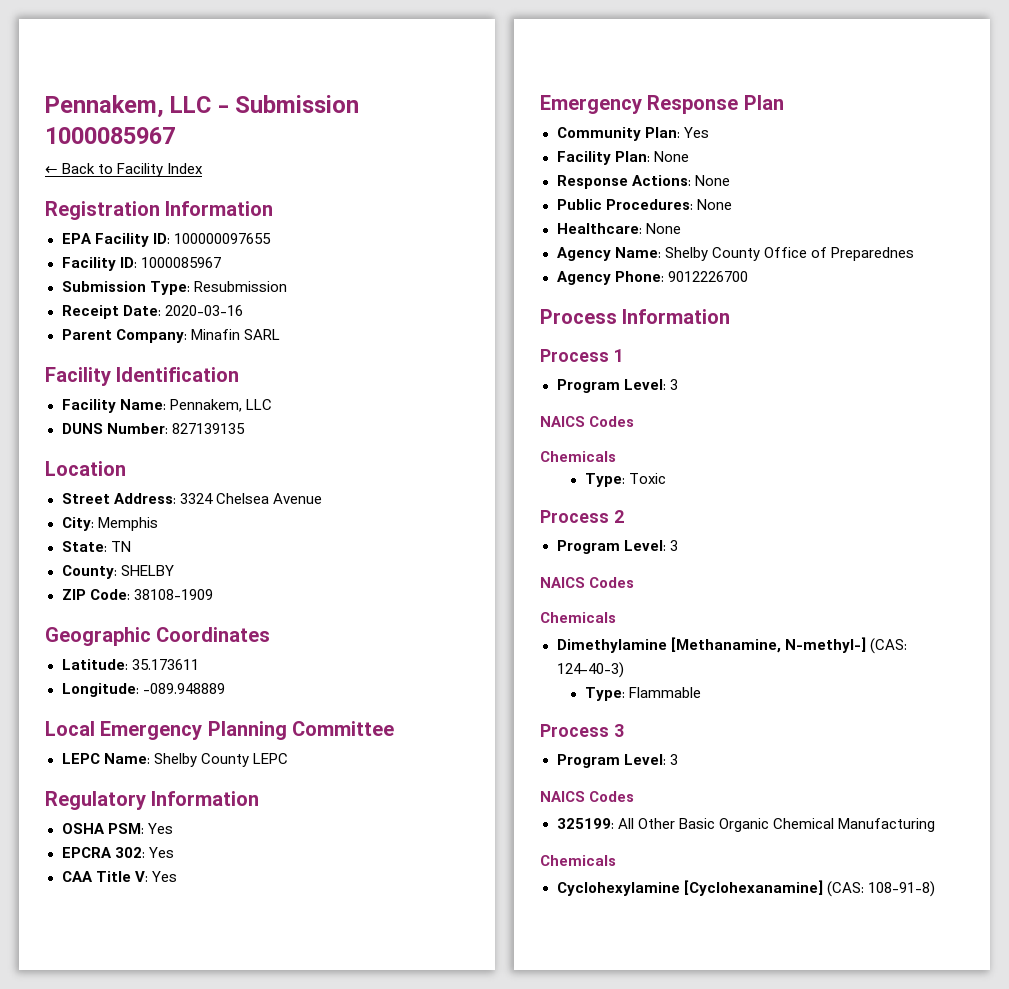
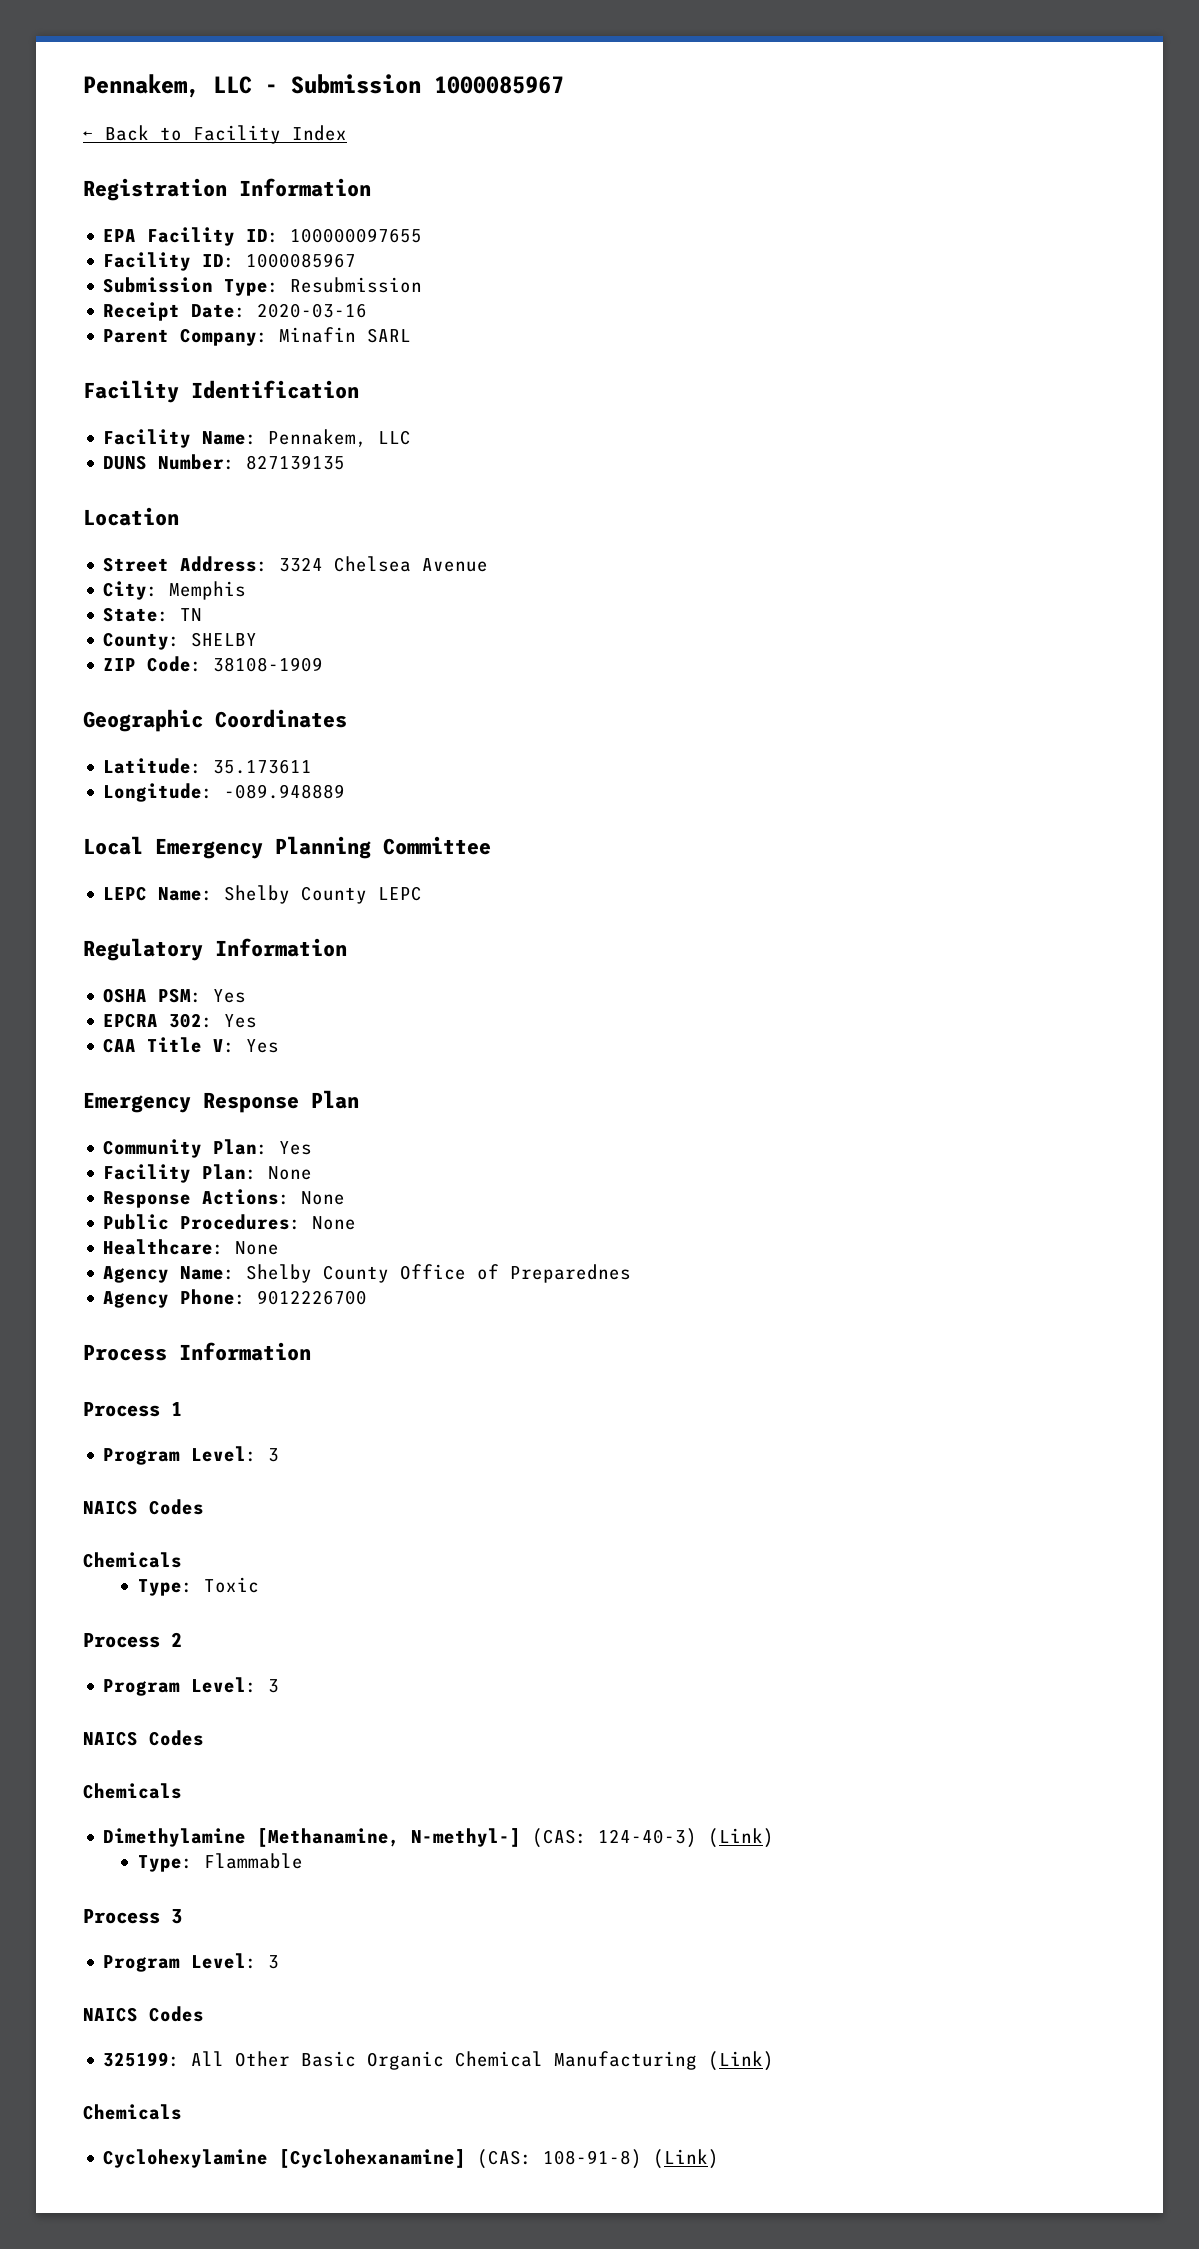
- Dimethylamine [Methanamine, N-methyl-] (CAS: 124-40-3)
+ Dimethylamine [Methanamine, N-methyl-] (CAS: 124-40-3) (Link)
- 325199: All Other Basic Organic Chemical Manufacturing
+ 325199: All Other Basic Organic Chemical Manufacturing (Link)
- Cyclohexylamine [Cyclohexanamine] (CAS: 108-91-8)
+ Cyclohexylamine [Cyclohexanamine] (CAS: 108-91-8) (Link)

